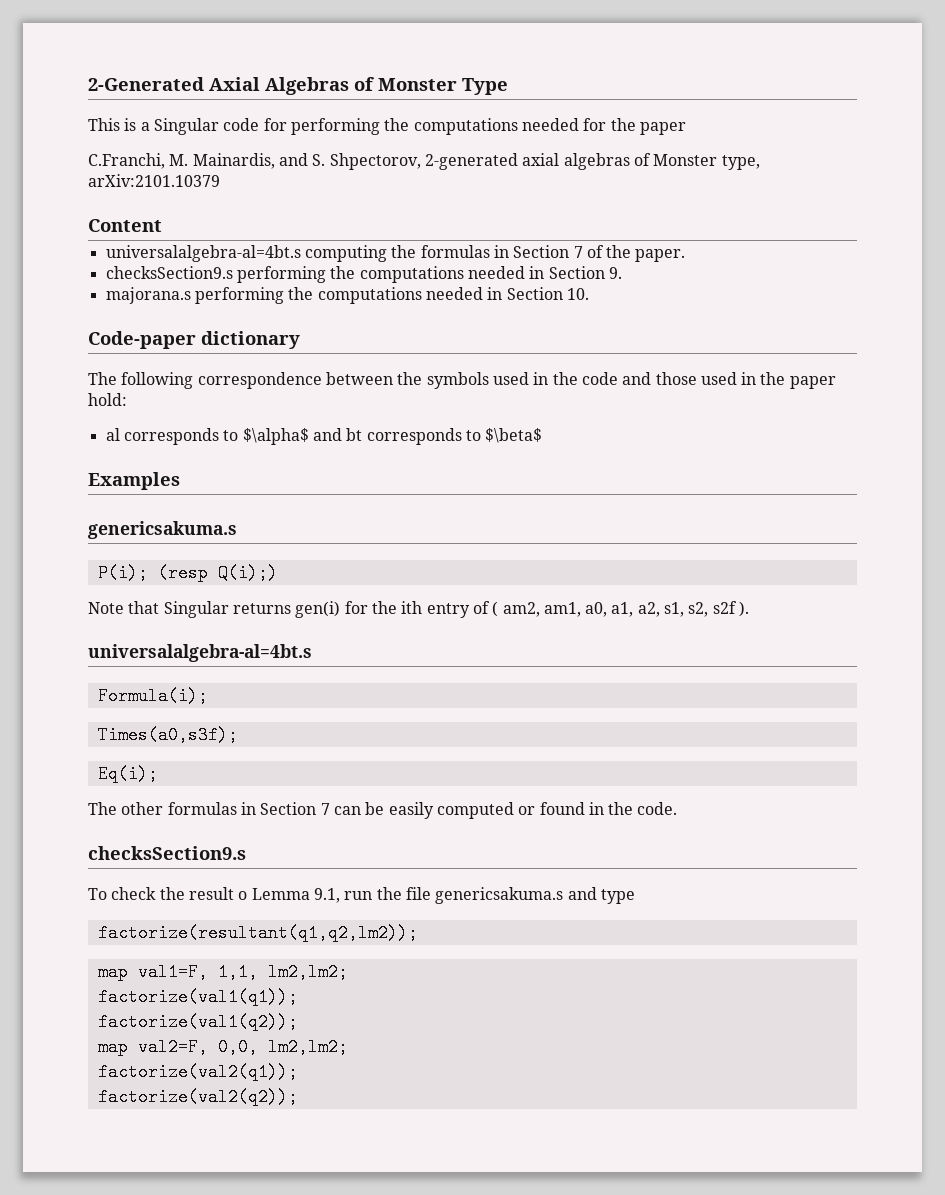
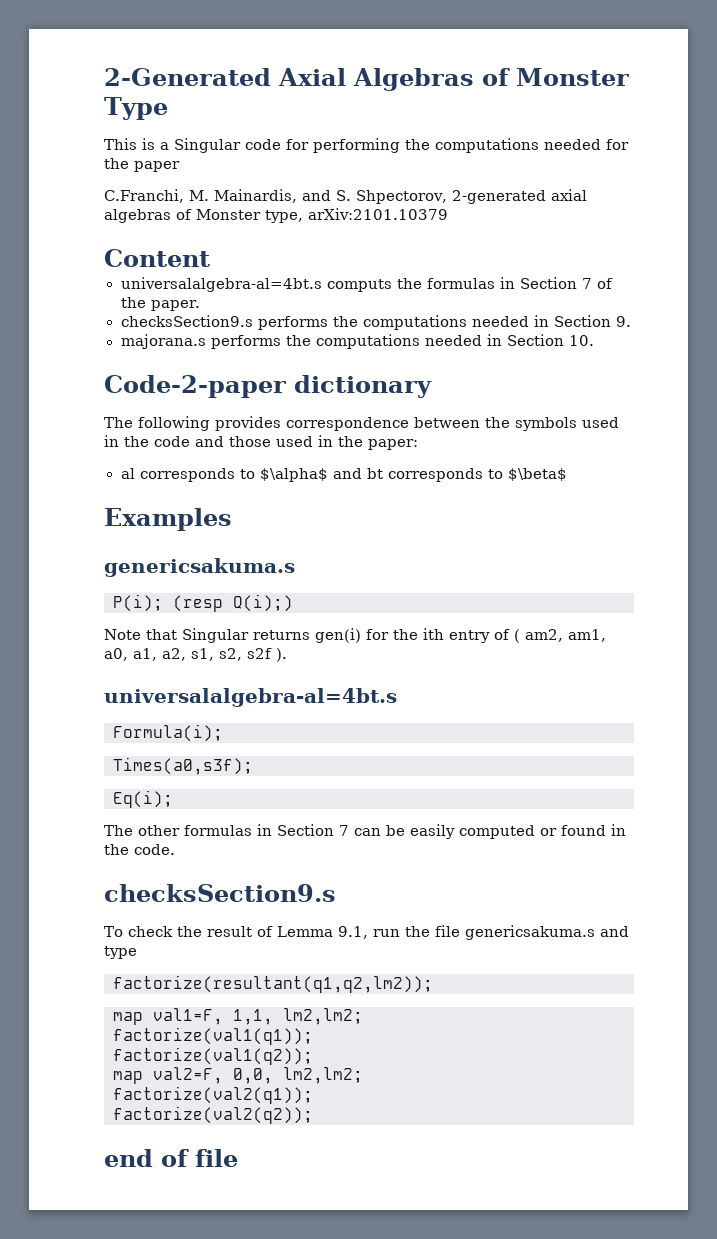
- universalalgebra-al=4bt.s computing the formulas in Section 7 of the paper.
+ universalalgebra-al=4bt.s computs the formulas in Section 7 of the paper.
- checksSection9.s performing the computations needed in Section 9.
+ checksSection9.s performs the computations needed in Section 9.
- majorana.s performing the computations needed in Section 10.
+ majorana.s performs the computations needed in Section 10.
- Code-paper dictionary
+ Code-2-paper dictionary
- The following correspondence between the symbols used in the code and those used in the paper hold:
+ The following provides correspondence between the symbols used in the code and those used in the paper:
- To check the result o Lemma 9.1, run the file genericsakuma.s and type
+ To check the result of Lemma 9.1, run the file genericsakuma.s and type
+ end of file

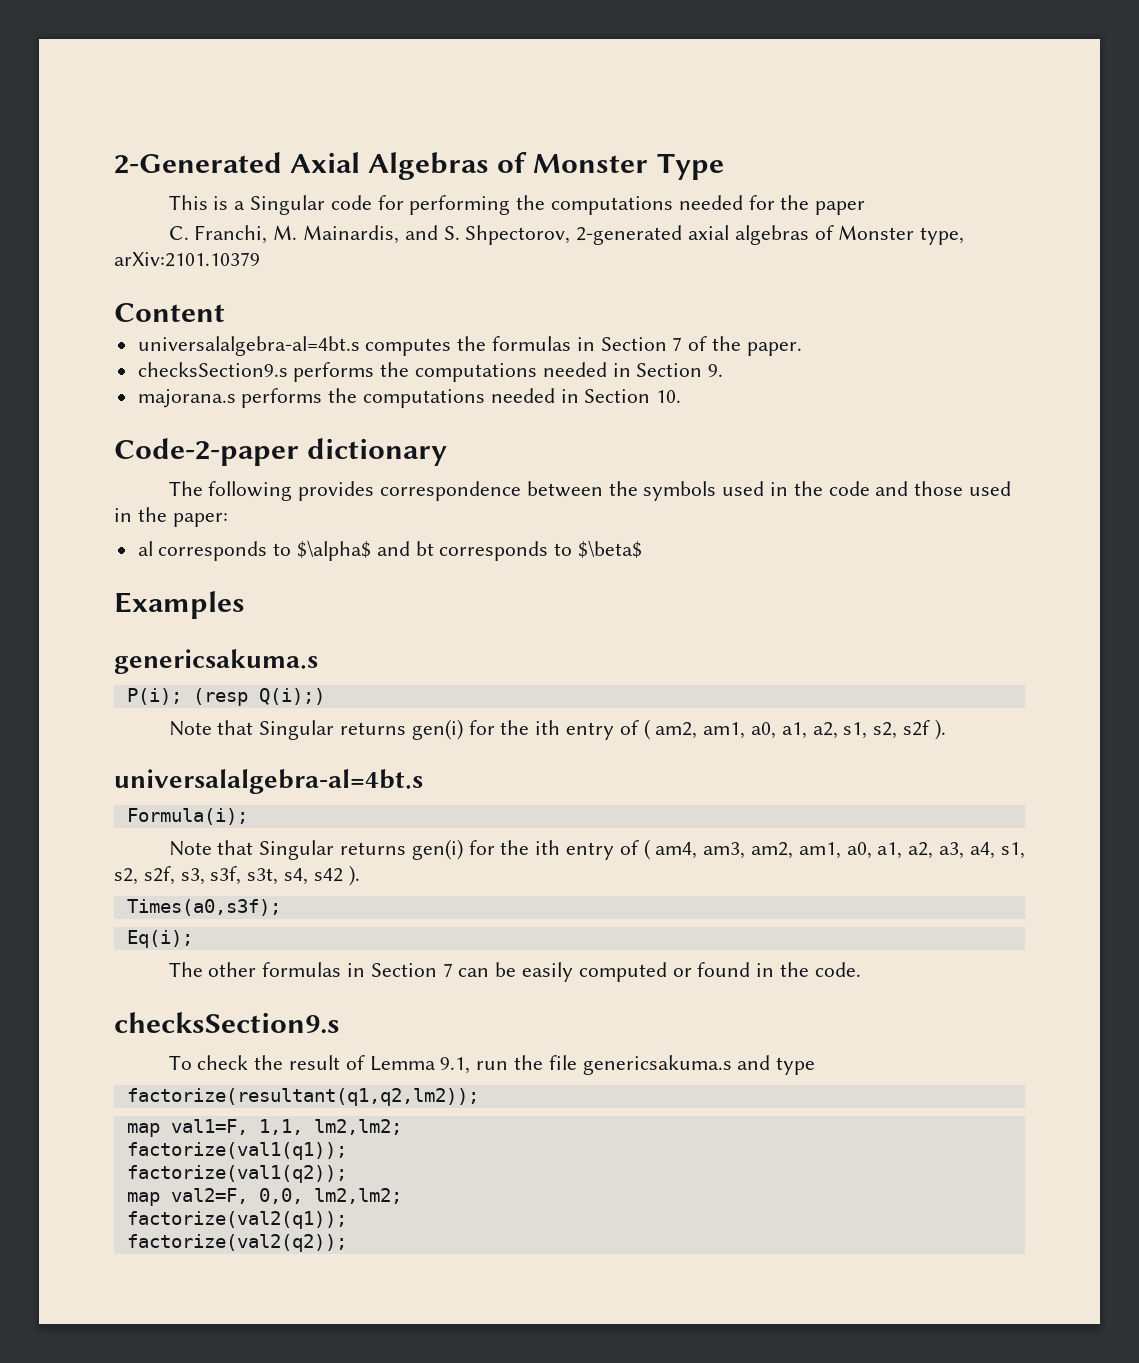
- C.Franchi, M. Mainardis, and S. Shpectorov, 2-generated axial algebras of Monster type, arXiv:2101.10379
+ C. Franchi, M. Mainardis, and S. Shpectorov, 2-generated axial algebras of Monster type, arXiv:2101.10379
- universalalgebra-al=4bt.s computs the formulas in Section 7 of the paper.
+ universalalgebra-al=4bt.s computes the formulas in Section 7 of the paper.
+ Note that Singular returns gen(i) for the ith entry of ( am4, am3, am2, am1, a0, a1, a2, a3, a4, s1, s2, s2f, s3, s3f, s3t, s4, s42 ).
- end of file

